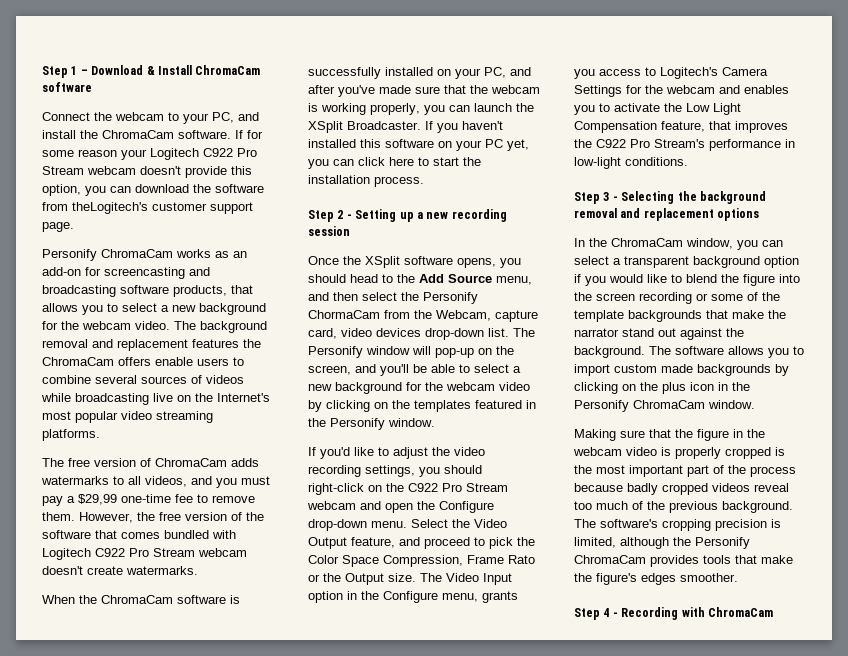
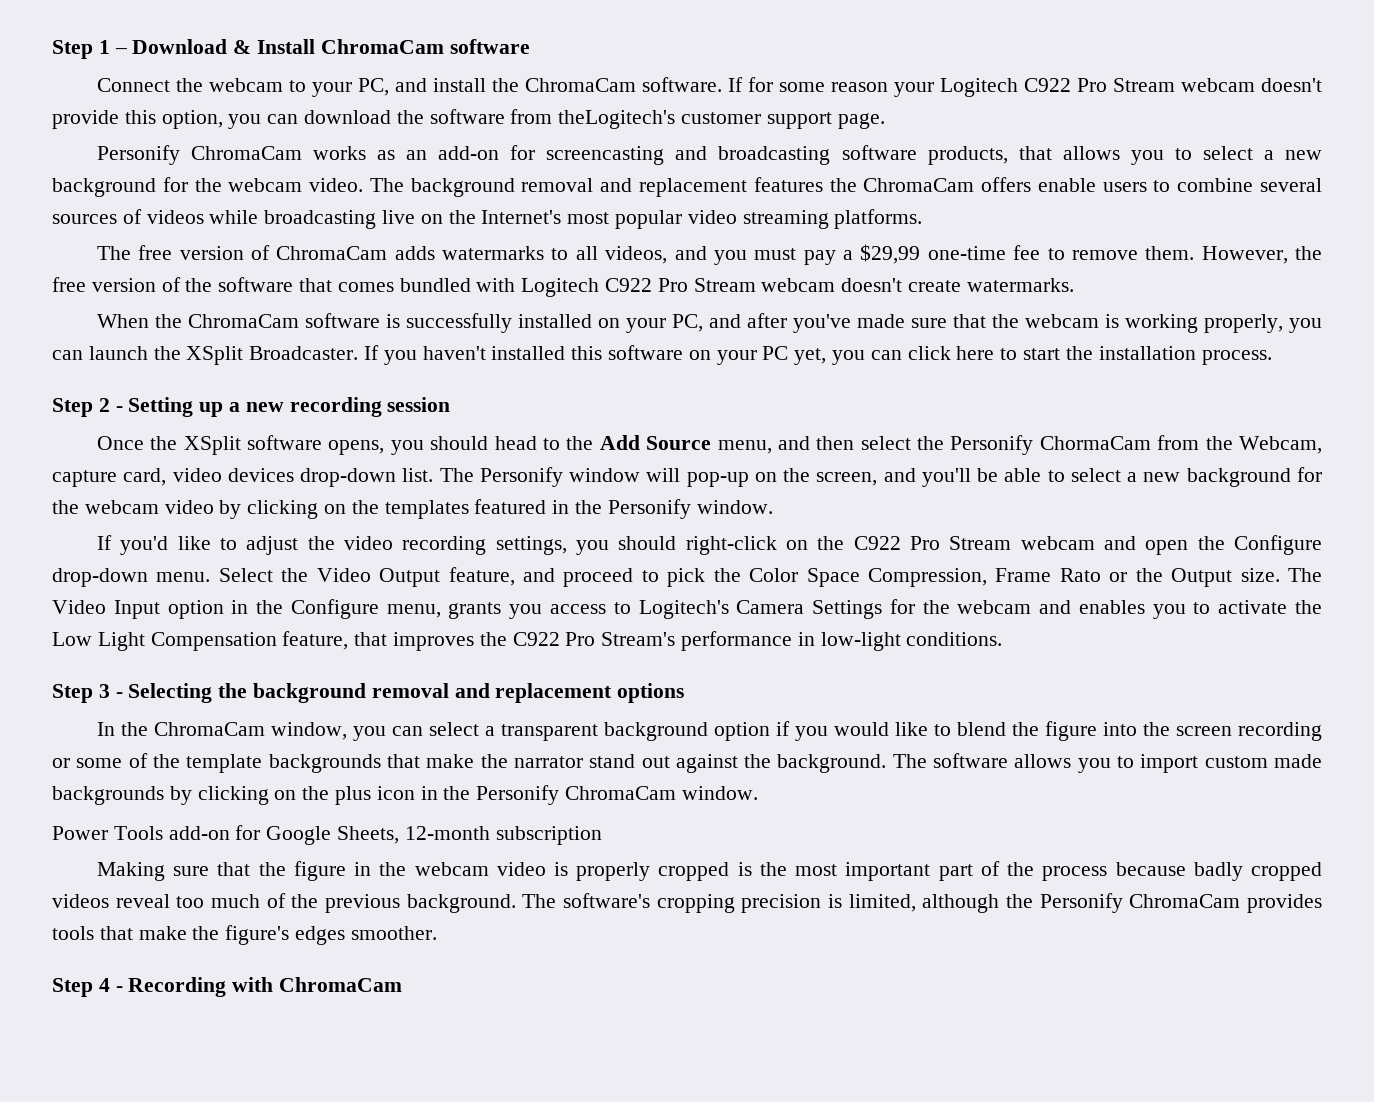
+ Power Tools add-on for Google Sheets, 12-month subscription

